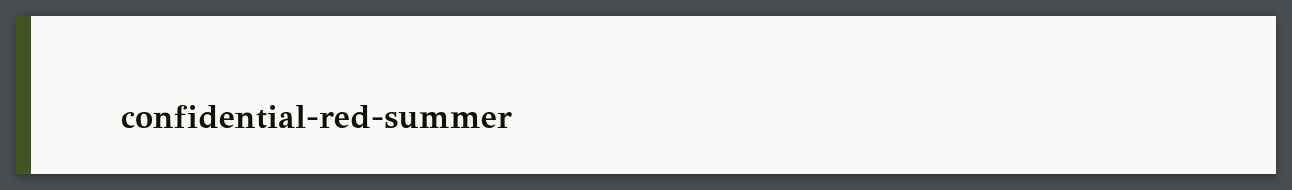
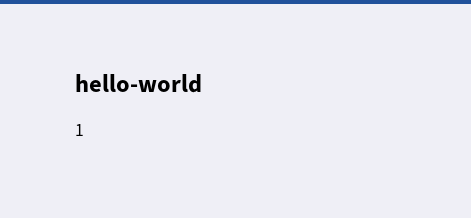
- confidential-red-summer
+ hello-world
+ 1

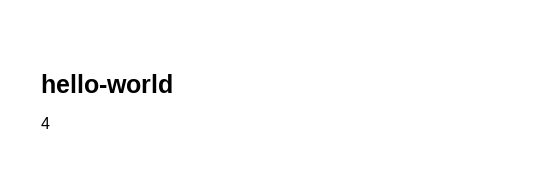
- 1
+ 4

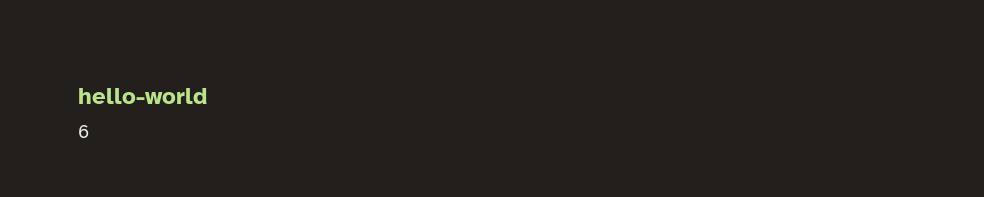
- 4
+ 6

